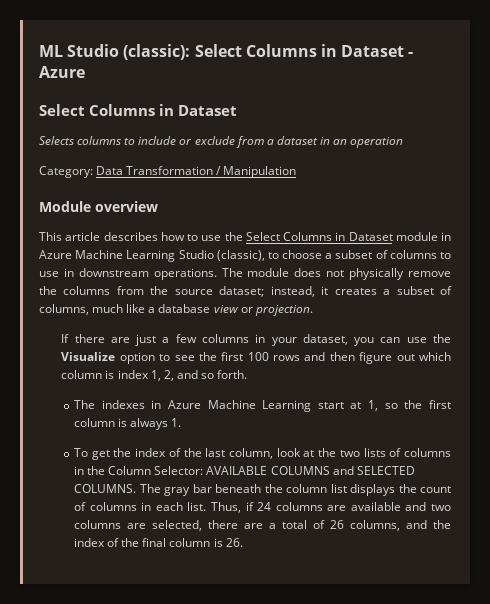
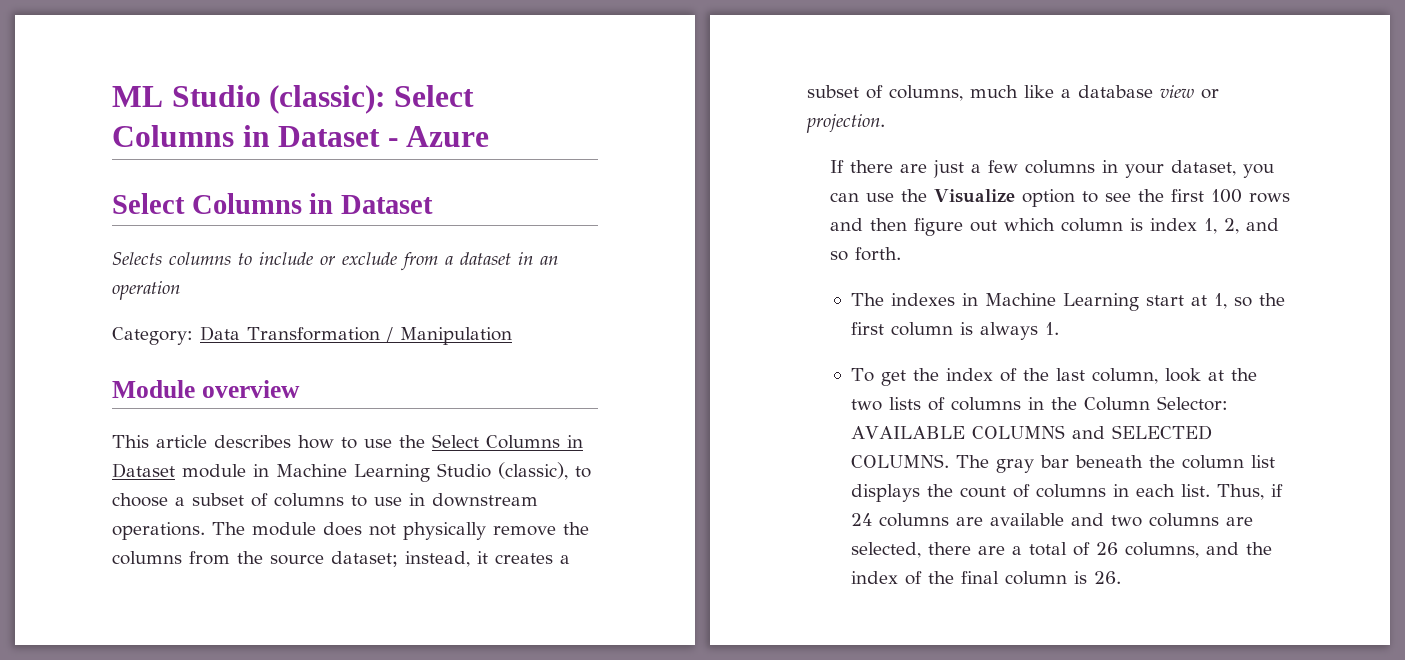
- This article describes how to use the Select Columns in Dataset module in Azure Machine Learning Studio (classic), to choose a subset of columns to use in downstream operations.
+ This article describes how to use the Select Columns in Dataset module in Machine Learning Studio (classic), to choose a subset of columns to use in downstream operations.
- The indexes in Azure Machine Learning start at 1, so the first column is always 1.
+ The indexes in Machine Learning start at 1, so the first column is always 1.

